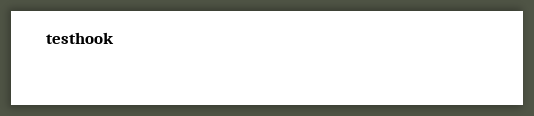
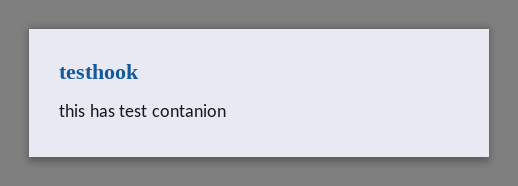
+ this has test contanion

